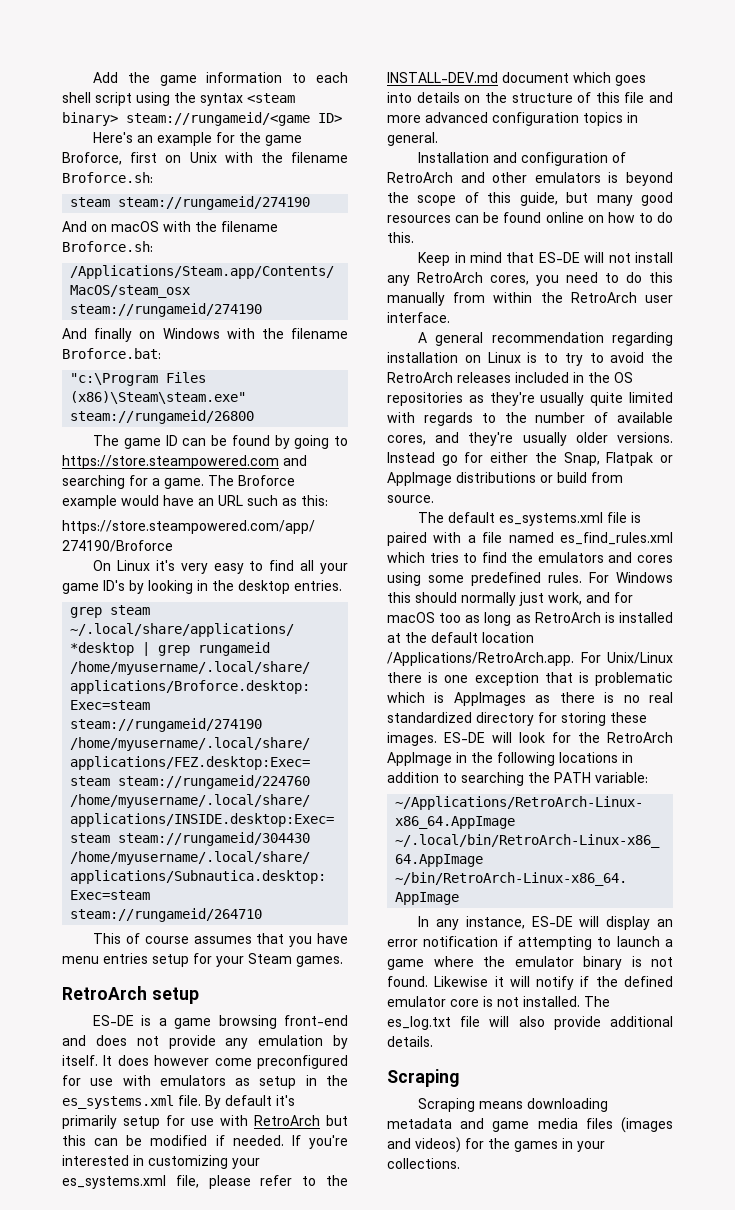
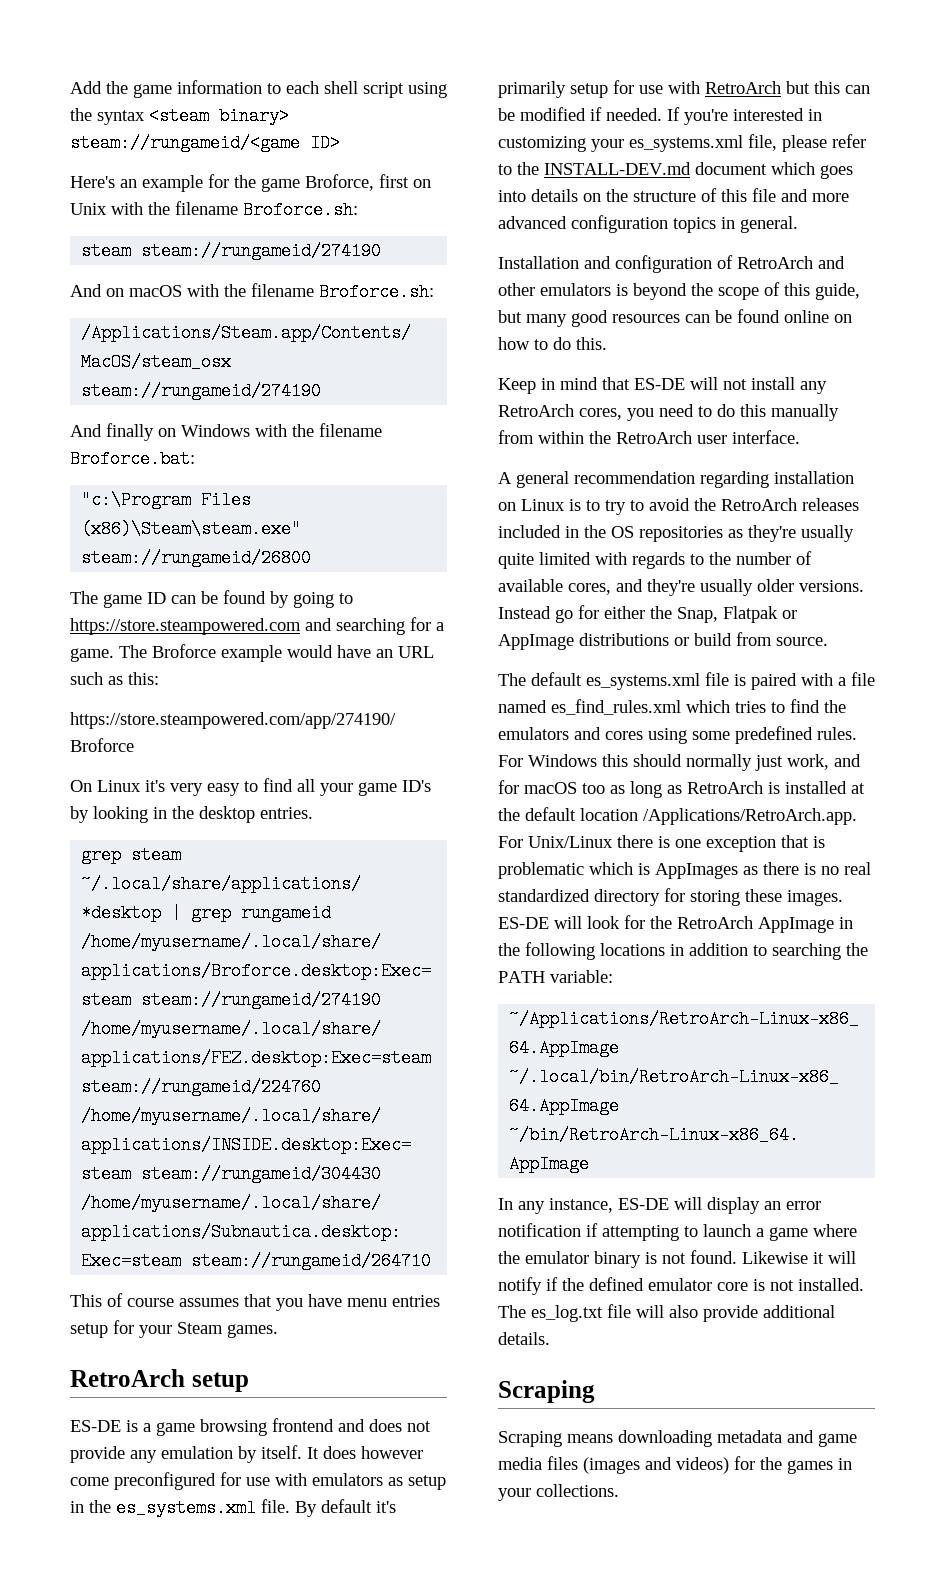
- ES-DE is a game browsing front-end and does not provide any emulation by itself.
+ ES-DE is a game browsing frontend and does not provide any emulation by itself.

